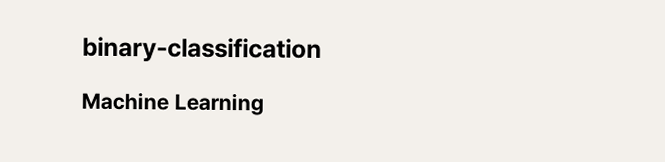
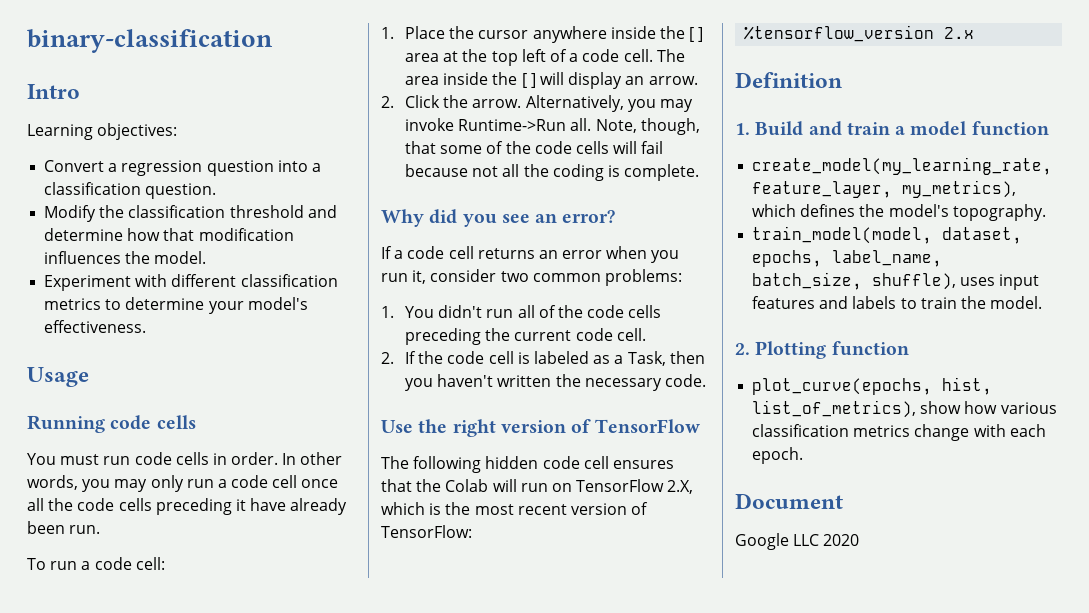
- Machine Learning
+ Intro
+ Learning objectives:
+ Convert a regression question into a classification question.
+ Modify the classification threshold and determine how that modification influences the model.
+ Experiment with different classification metrics to determine your model's effectiveness.
+ Usage
+ Running code cells
+ You must run code cells in order. In other words, you may only run a code cell once all the code cells preceding it have already been run.
+ To run a code cell:
+ 1. Place the cursor anywhere inside the [ ] area at the top left of a code cell. The area inside the [ ] will display an arrow.
+ 2. Click the arrow. Alternatively, you may invoke Runtime->Run all. Note, though, that some of the code cells will fail because not all the coding is complete.
+ Why did you see an error?
+ If a code cell returns an error when you run it, consider two common problems:
+ 1. You didn't run all of the code cells preceding the current code cell.
+ 2. If the code cell is labeled as a Task, then you haven't written the necessary code.
+ Use the right version of TensorFlow
+ The following hidden code cell ensures that the Colab will run on TensorFlow 2.X, which is the most recent version of TensorFlow:
+ %tensorflow_version 2.x
+ Definition
+ 1. Build and train a model function
+ create_model(my_learning_rate, feature_layer, my_metrics), which defines the model's topography.
+ train_model(model, dataset, epochs, label_name, batch_size, shuffle), uses input features and labels to train the model.
+ 2. Plotting function
+ plot_curve(epochs, hist, list_of_metrics), show how various classification metrics change with each epoch.
+ Document
+ Google LLC 2020

